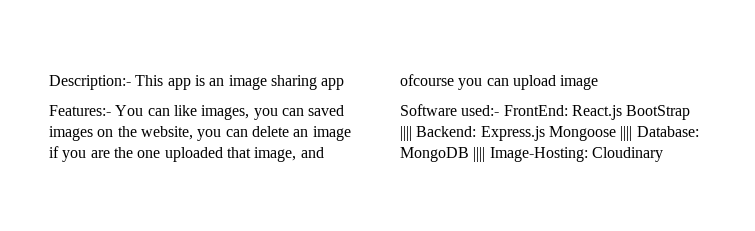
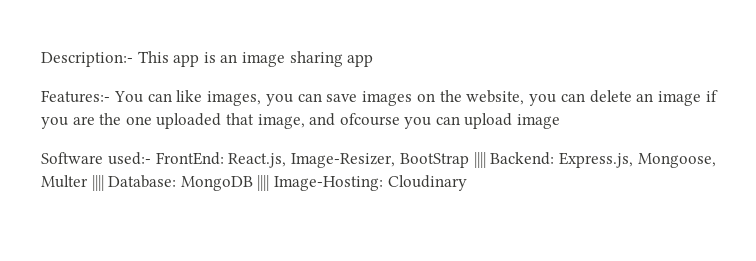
- Features:- You can like images, you can saved images on the website, you can delete an image if you are the one uploaded that image, and ofcourse you can upload image
+ Features:- You can like images, you can save images on the website, you can delete an image if you are the one uploaded that image, and ofcourse you can upload image
- Software used:- FrontEnd: React.js BootStrap |||| Backend: Express.js Mongoose |||| Database: MongoDB |||| Image-Hosting: Cloudinary
+ Software used:- FrontEnd: React.js, Image-Resizer, BootStrap |||| Backend: Express.js, Mongoose, Multer |||| Database: MongoDB |||| Image-Hosting: Cloudinary

